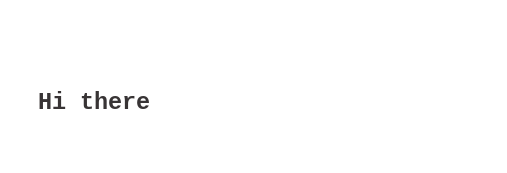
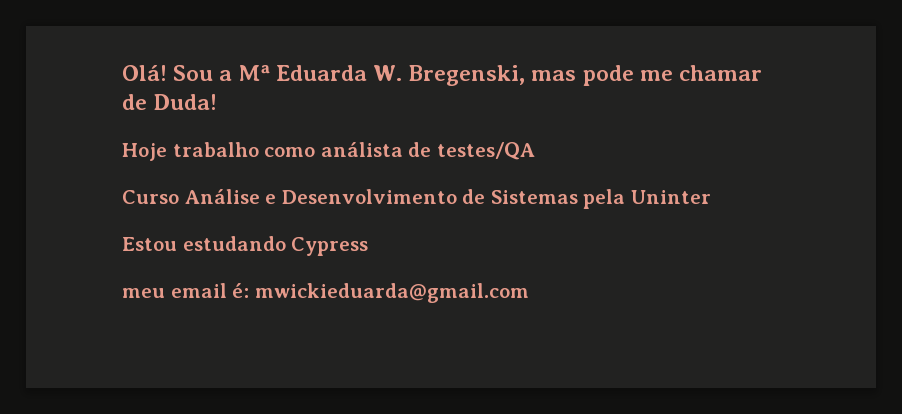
- Hi there
+ Olá! Sou a Mª Eduarda W. Bregenski, mas pode me chamar de Duda!
+ Hoje trabalho como análista de testes/QA
+ Curso Análise e Desenvolvimento de Sistemas pela Uninter
+ Estou estudando Cypress
+ meu email é: mwickieduarda@gmail.com

